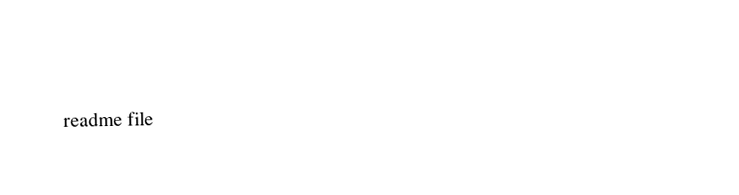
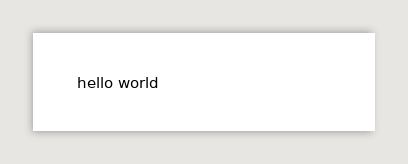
- readme file
+ hello world

